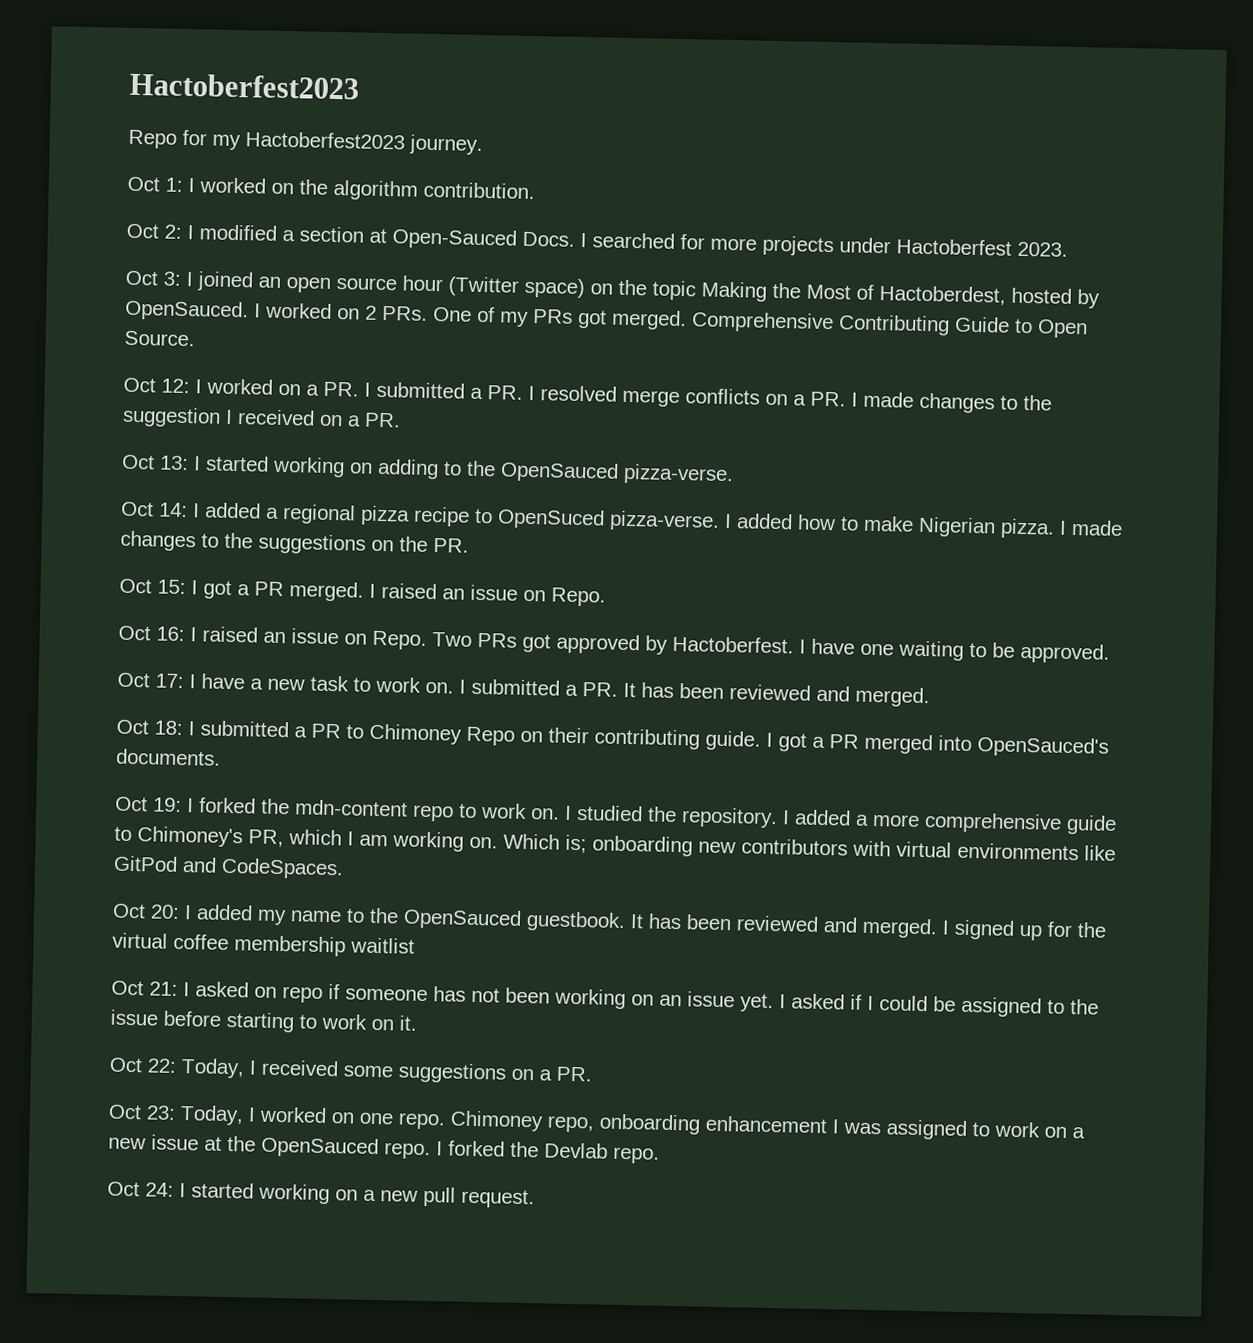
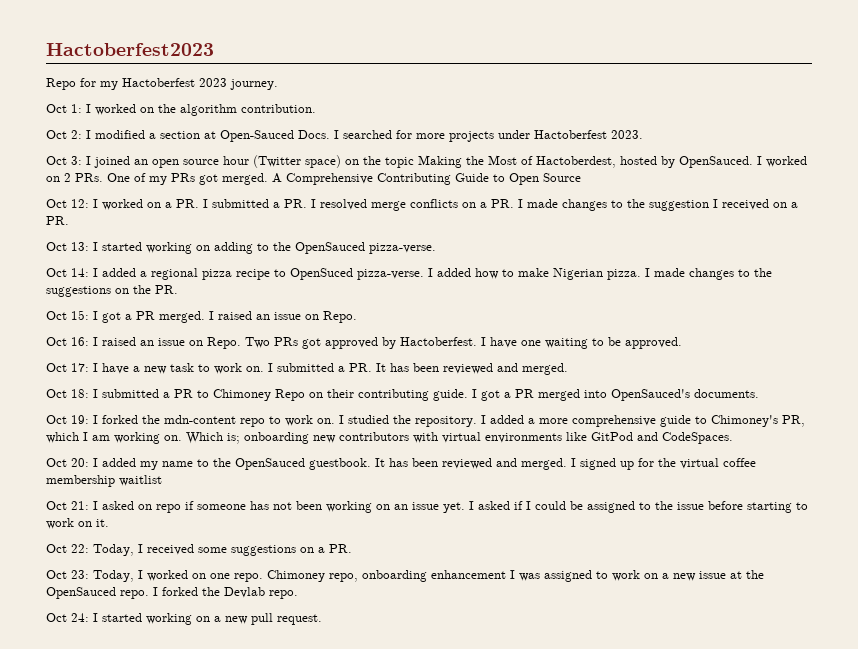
- Repo for my Hactoberfest2023 journey.
+ Repo for my Hactoberfest 2023 journey.
- Comprehensive Contributing Guide to Open Source.
+ A Comprehensive Contributing Guide to Open Source

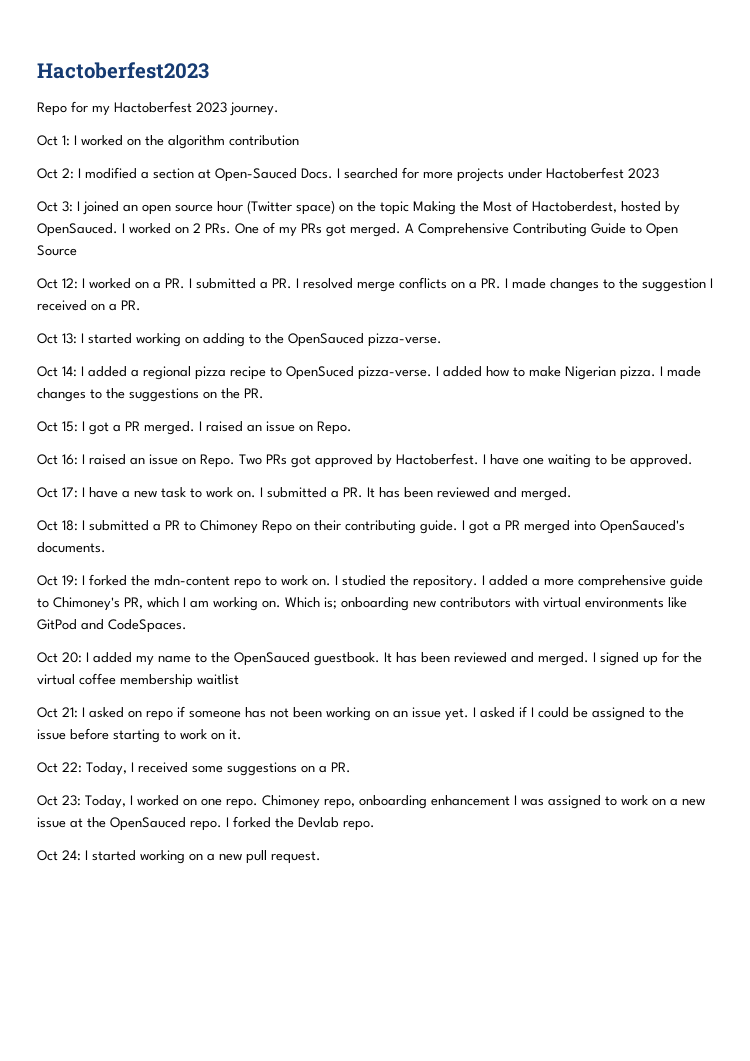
- Oct 1: I worked on the algorithm contribution.
+ Oct 1: I worked on the algorithm contribution
- I searched for more projects under Hactoberfest 2023.
+ I searched for more projects under Hactoberfest 2023

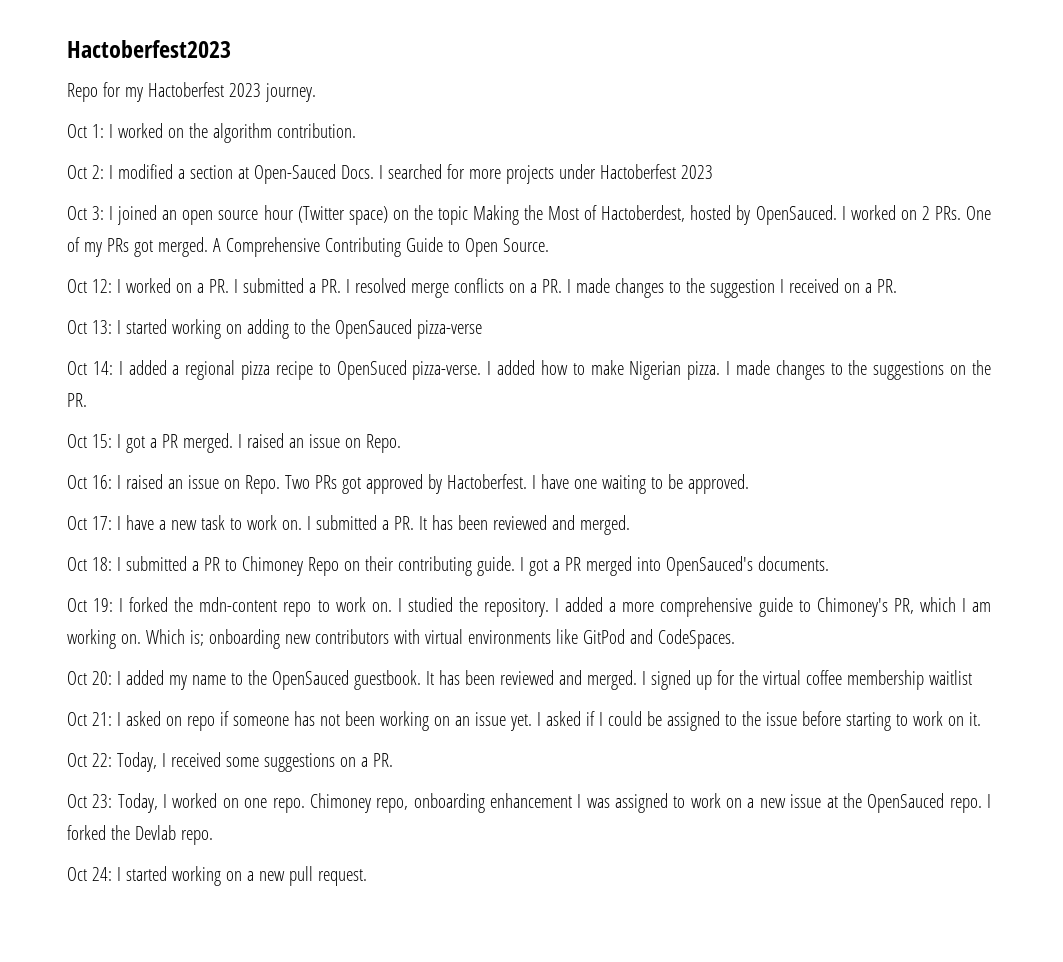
- Oct 1: I worked on the algorithm contribution
+ Oct 1: I worked on the algorithm contribution.
- A Comprehensive Contributing Guide to Open Source
+ A Comprehensive Contributing Guide to Open Source.
- Oct 13: I started working on adding to the OpenSauced pizza-verse.
+ Oct 13: I started working on adding to the OpenSauced pizza-verse

